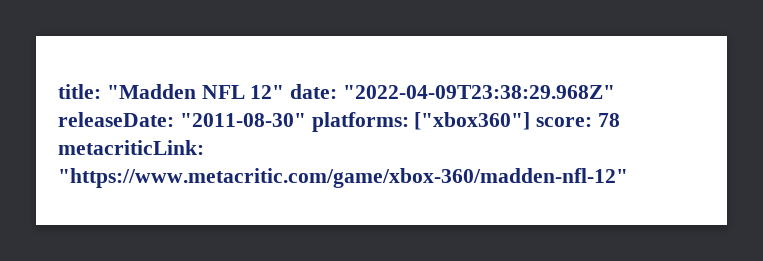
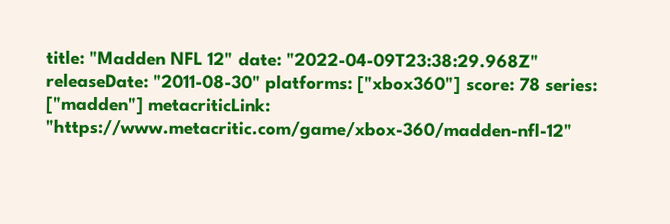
- title: "Madden NFL 12" date: "2022-04-09T23:38:29.968Z" releaseDate: "2011-08-30" platforms: ["xbox360"] score: 78 metacriticLink: "https://www.metacritic.com/game/xbox-360/madden-nfl-12"
+ title: "Madden NFL 12" date: "2022-04-09T23:38:29.968Z" releaseDate: "2011-08-30" platforms: ["xbox360"] score: 78 series: ["madden"] metacriticLink: "https://www.metacritic.com/game/xbox-360/madden-nfl-12"

